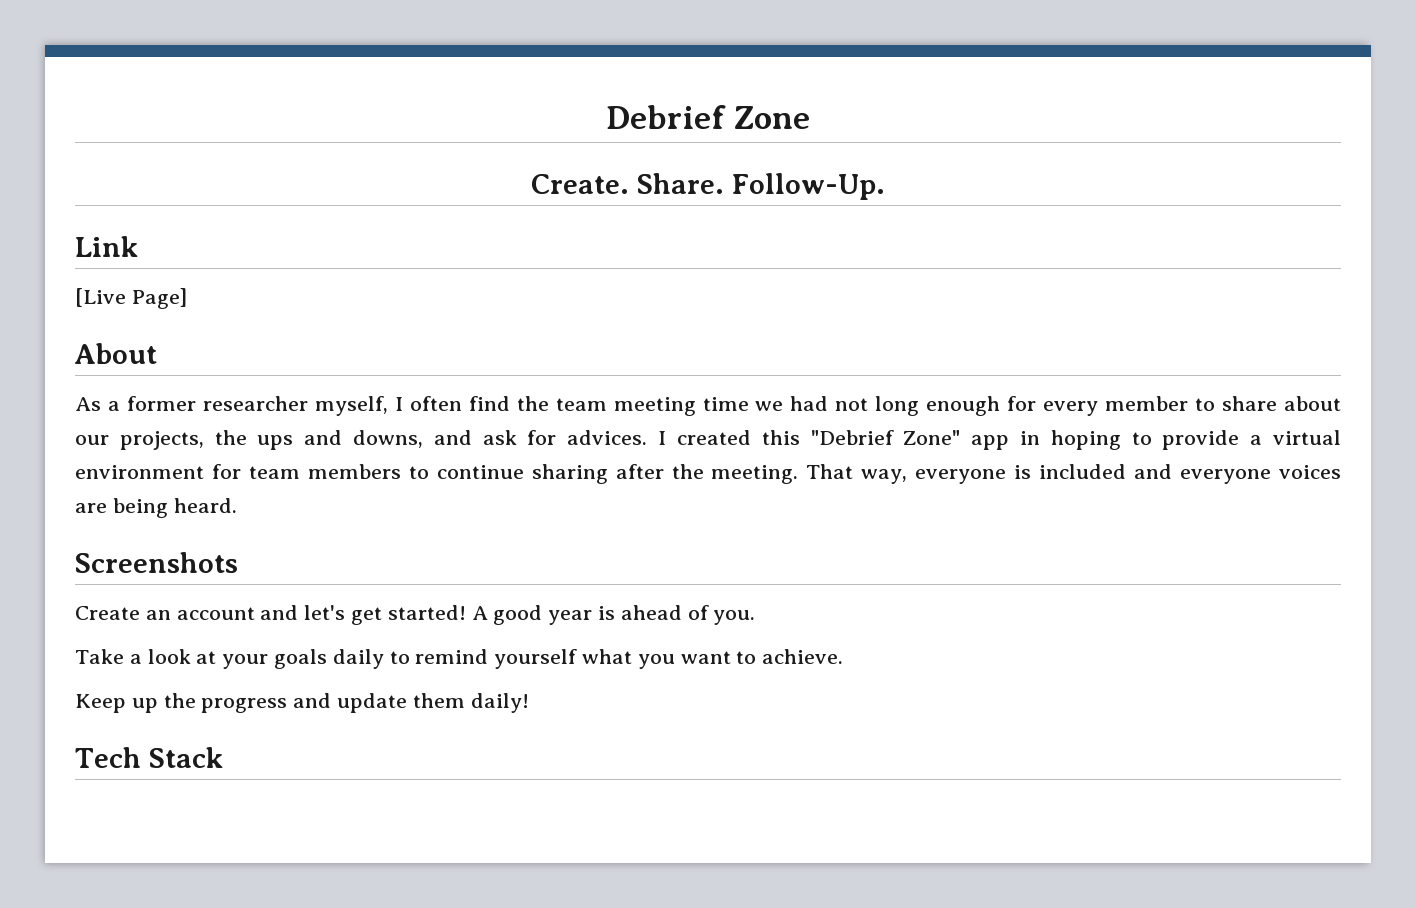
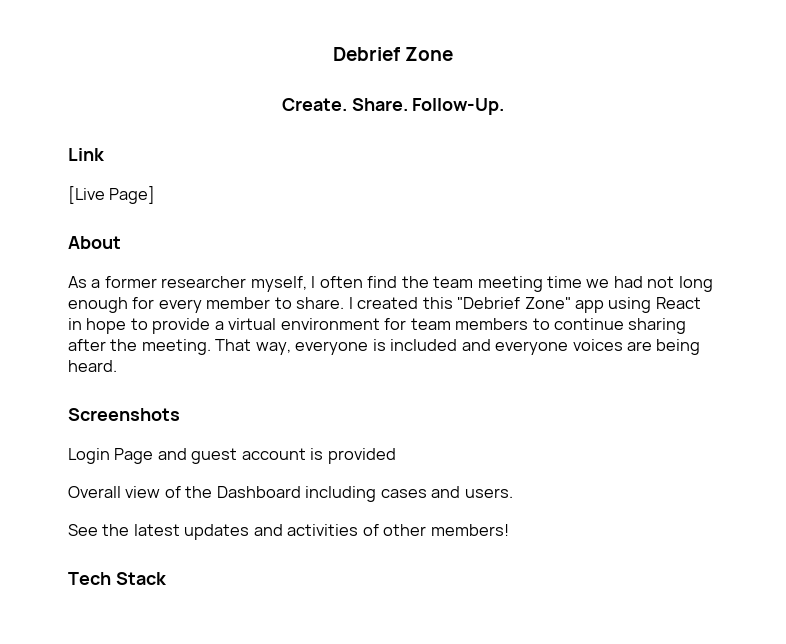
- As a former researcher myself, I often find the team meeting time we had not long enough for every member to share about our projects, the ups and downs, and ask for advices.
+ As a former researcher myself, I often find the team meeting time we had not long enough for every member to share.
- I created this "Debrief Zone" app in hoping to provide a virtual environment for team members to continue sharing after the meeting.
+ I created this "Debrief Zone" app using React in hope to provide a virtual environment for team members to continue sharing after the meeting.
- Create an account and let's get started! A good year is ahead of you.
- Take a look at your goals daily to remind yourself what you want to achieve.
- Keep up the progress and update them daily!
+ Login Page and guest account is provided
+ Overall view of the Dashboard including cases and users.
+ See the latest updates and activities of other members!

